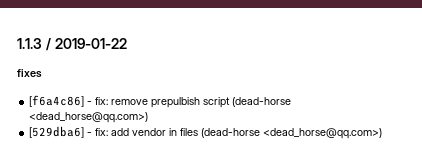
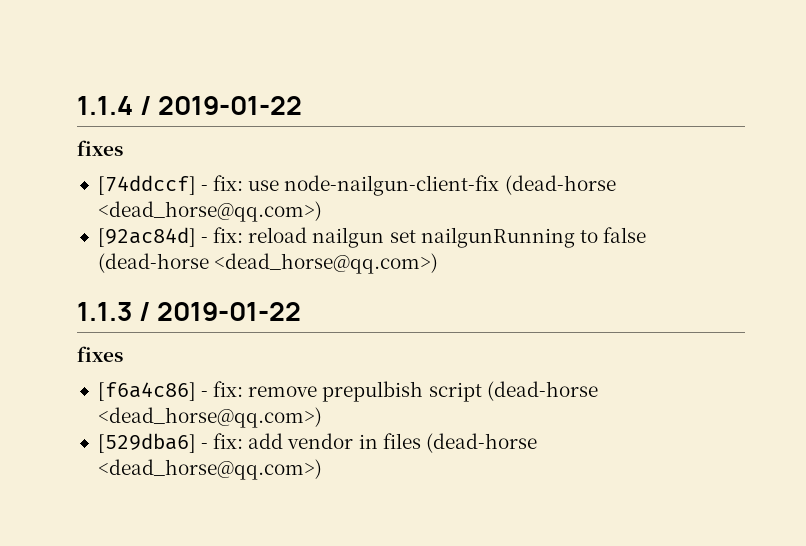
+ 1.1.4 / 2019-01-22
+ fixes
+ [74ddccf] - fix: use node-nailgun-client-fix (dead-horse <dead_horse@qq.com>)
+ [92ac84d] - fix: reload nailgun set nailgunRunning to false (dead-horse <dead_horse@qq.com>)

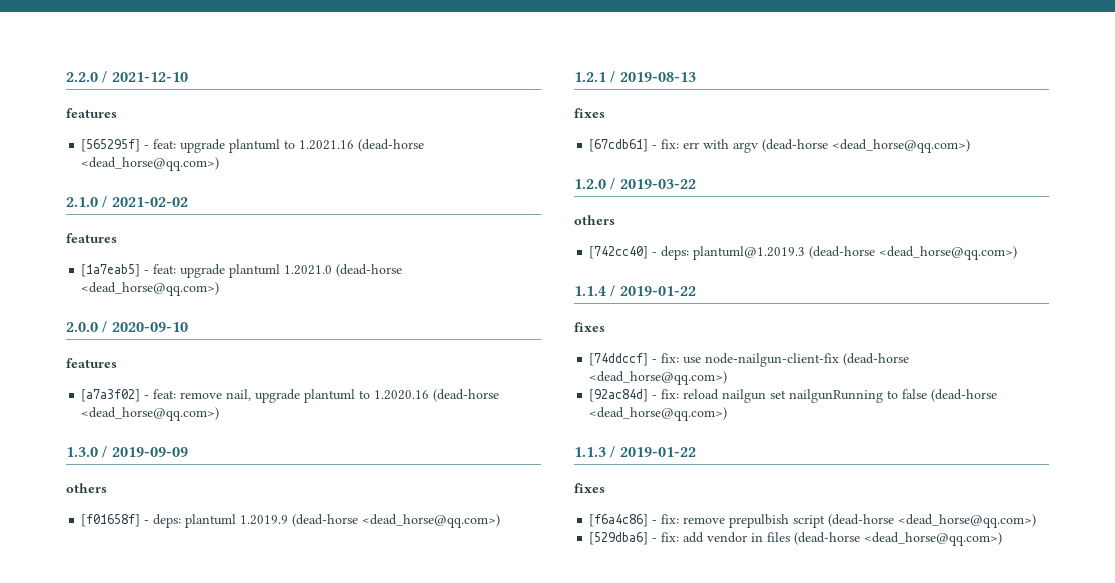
+ 2.2.0 / 2021-12-10
+ features
+ [565295f] - feat: upgrade plantuml to 1.2021.16 (dead-horse <dead_horse@qq.com>)
+ 2.1.0 / 2021-02-02
+ features
+ [1a7eab5] - feat: upgrade plantuml 1.2021.0 (dead-horse <dead_horse@qq.com>)
+ 2.0.0 / 2020-09-10
+ features
+ [a7a3f02] - feat: remove nail, upgrade plantuml to 1.2020.16 (dead-horse <dead_horse@qq.com>)
+ 1.3.0 / 2019-09-09
+ others
+ [f01658f] - deps: plantuml 1.2019.9 (dead-horse <dead_horse@qq.com>)
+ 1.2.1 / 2019-08-13
+ fixes
+ [67cdb61] - fix: err with argv (dead-horse <dead_horse@qq.com>)
+ 1.2.0 / 2019-03-22
+ others
+ [742cc40] - deps: plantuml@1.2019.3 (dead-horse <dead_horse@qq.com>)

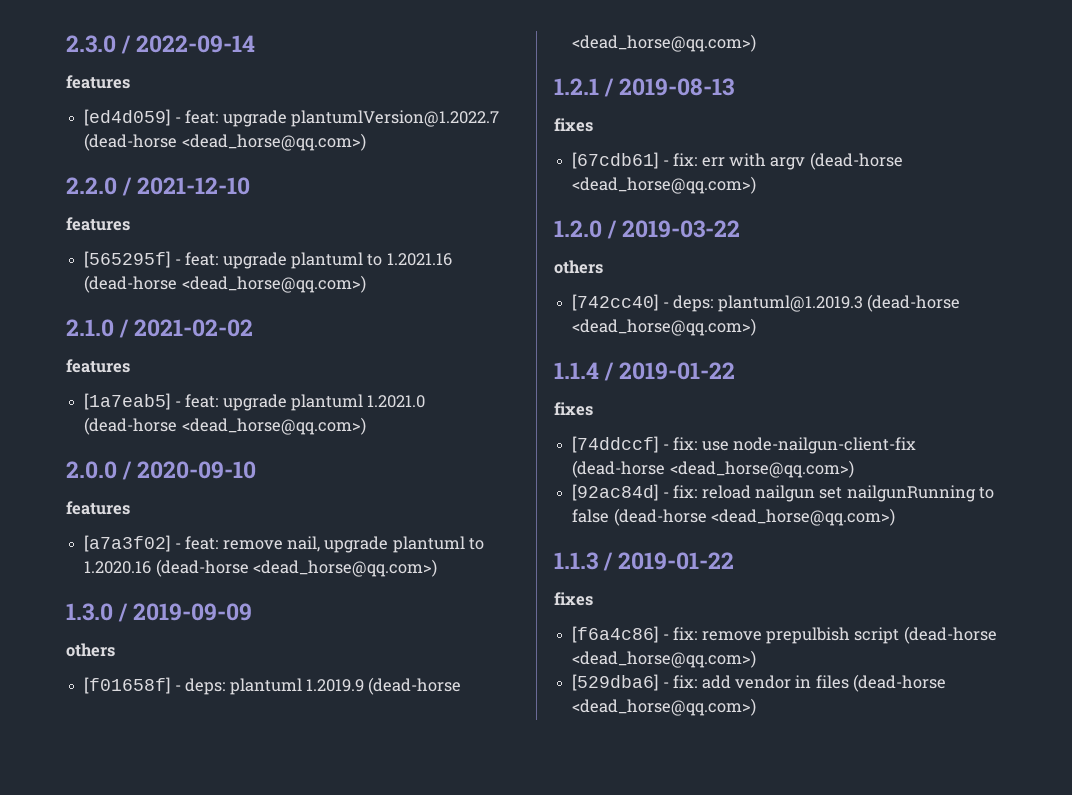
+ 2.3.0 / 2022-09-14
+ features
+ [ed4d059] - feat: upgrade plantumlVersion@1.2022.7 (dead-horse <dead_horse@qq.com>)

